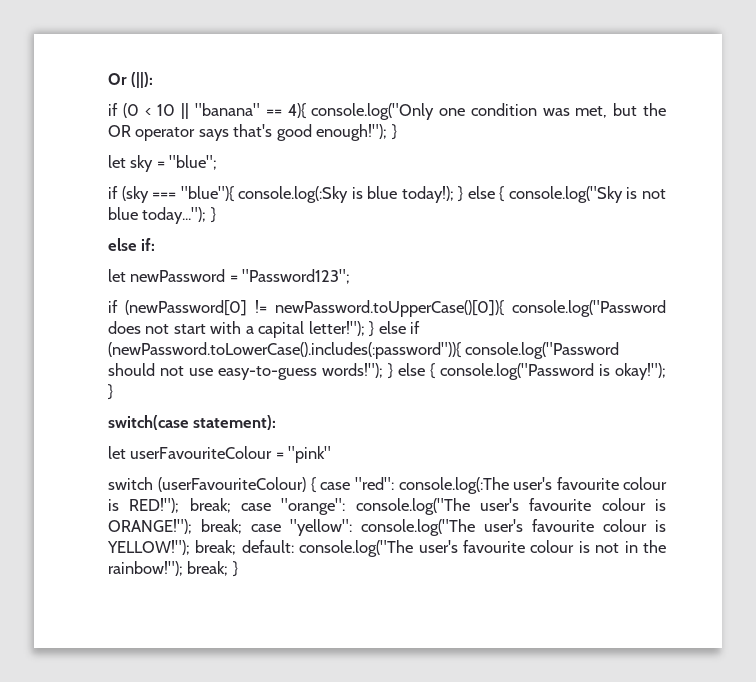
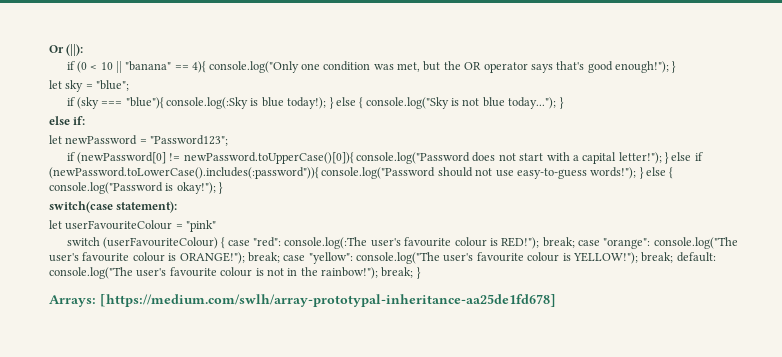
+ Arrays: [https://medium.com/swlh/array-prototypal-inheritance-aa25de1fd678]

